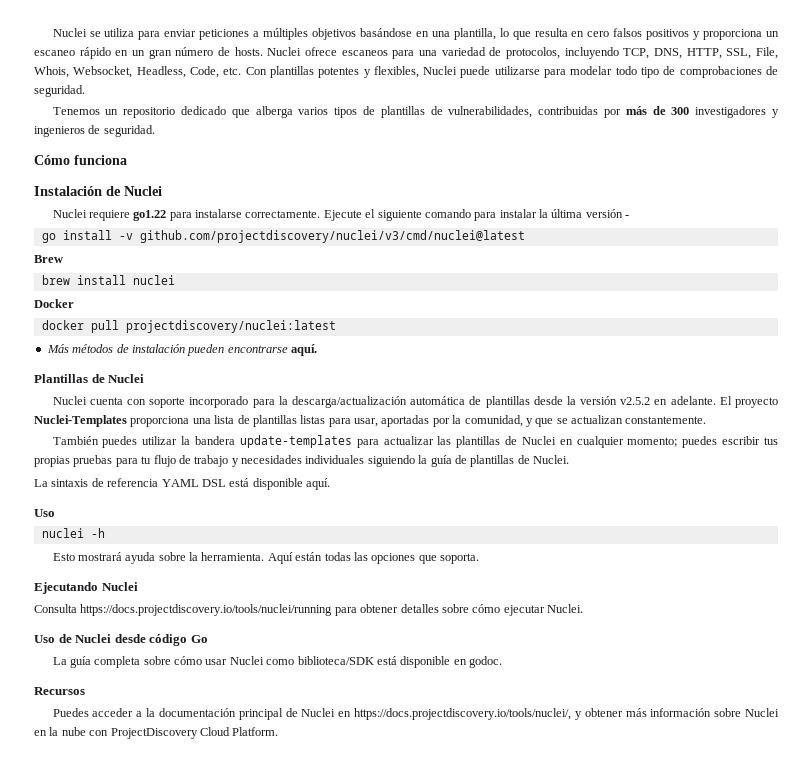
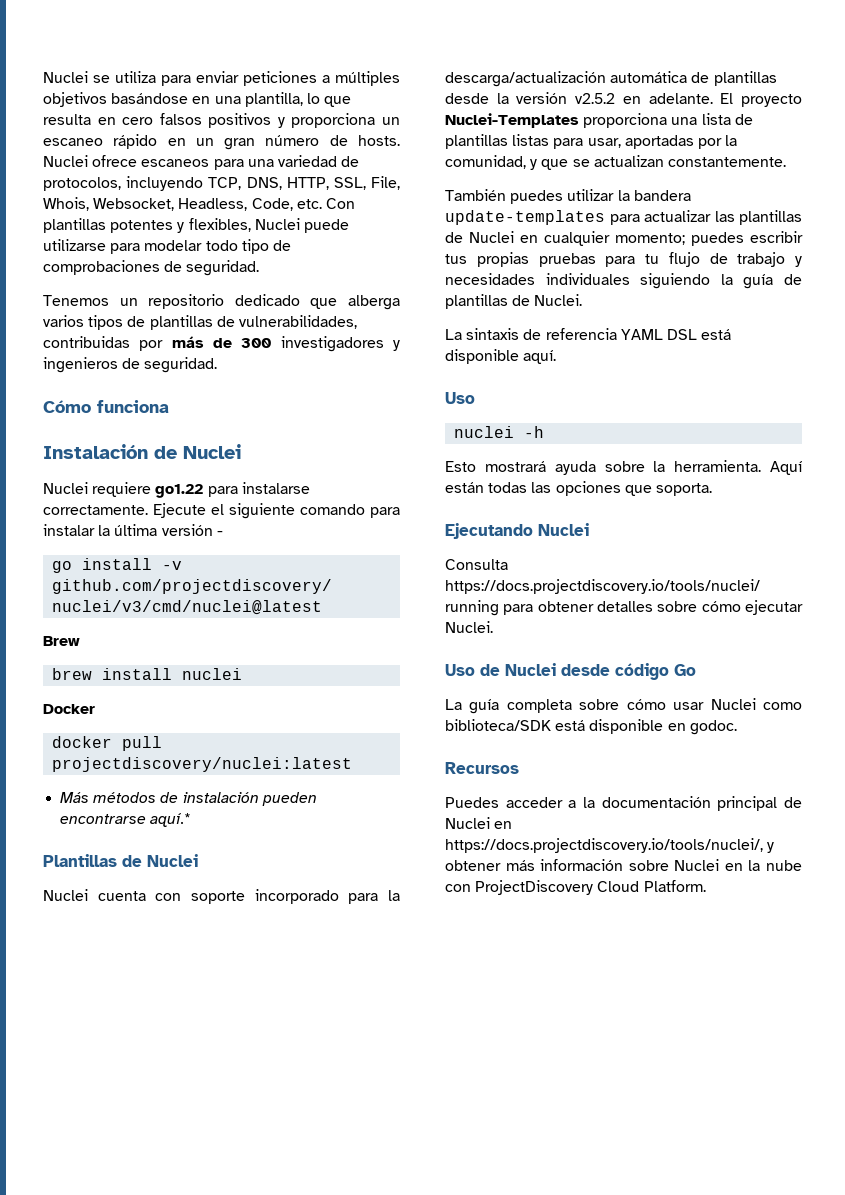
- Más métodos de instalación pueden encontrarse aquí.
+ Más métodos de instalación pueden encontrarse aquí.*

